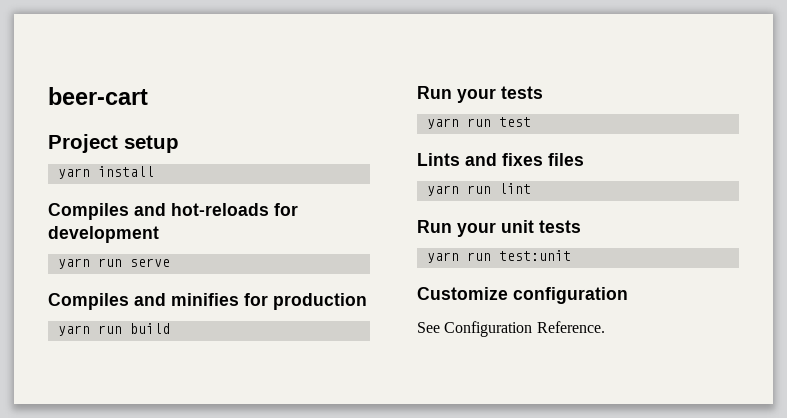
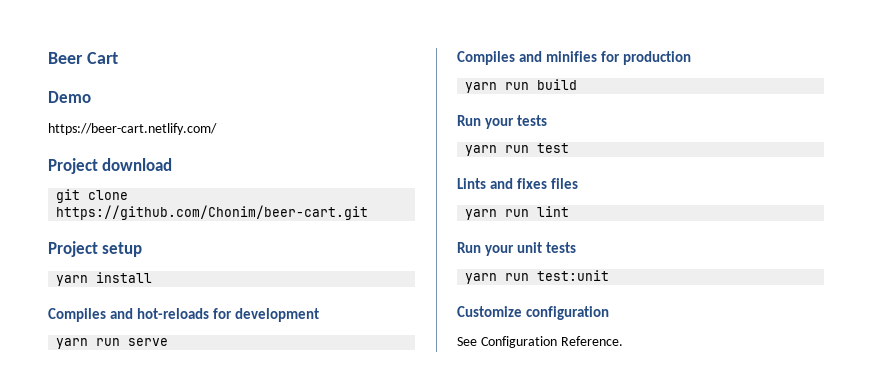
- beer-cart
+ Beer Cart
+ Demo
+ https://beer-cart.netlify.com/
+ Project download
+ git clone https://github.com/Chonim/beer-cart.git

